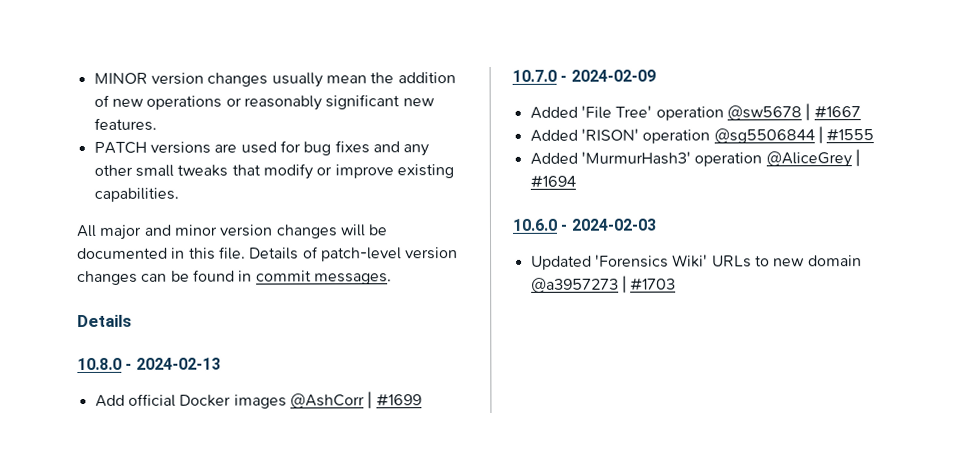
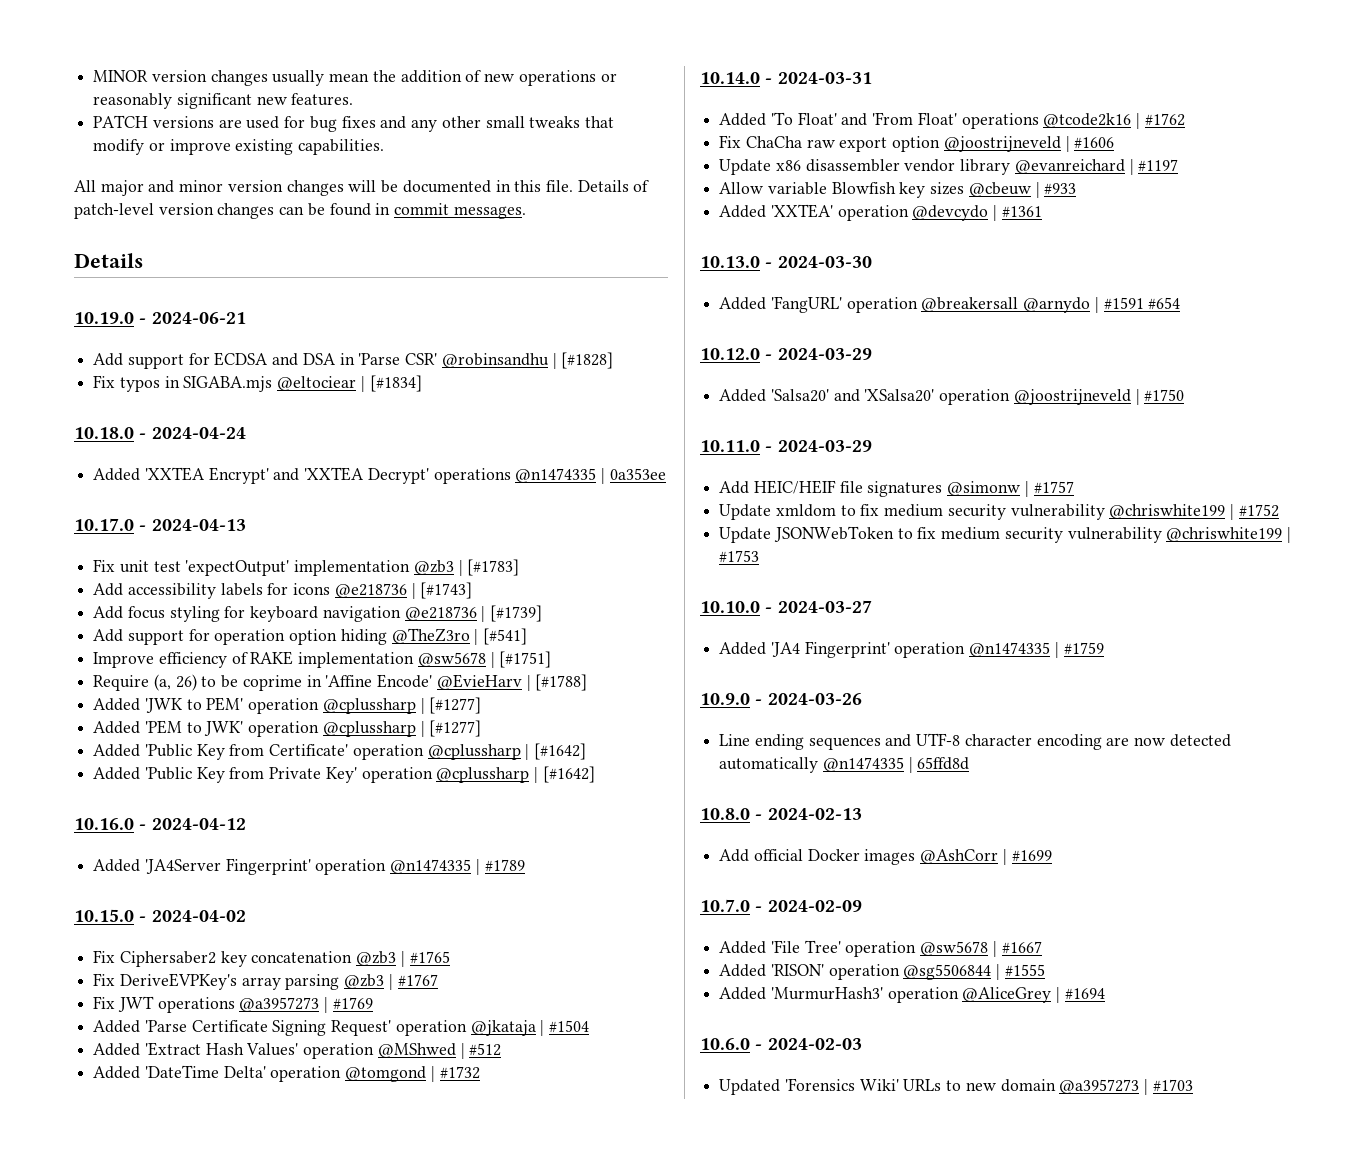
+ 10.19.0 - 2024-06-21
+ Add support for ECDSA and DSA in 'Parse CSR' @robinsandhu | [#1828]
+ Fix typos in SIGABA.mjs @eltociear | [#1834]
+ 10.18.0 - 2024-04-24
+ Added 'XXTEA Encrypt' and 'XXTEA Decrypt' operations @n1474335 | 0a353ee
+ 10.17.0 - 2024-04-13
+ Fix unit test 'expectOutput' implementation @zb3 | [#1783]
+ Add accessibility labels for icons @e218736 | [#1743]
+ Add focus styling for keyboard navigation @e218736 | [#1739]
+ Add support for operation option hiding @TheZ3ro | [#541]
+ Improve efficiency of RAKE implementation @sw5678 | [#1751]
+ Require (a, 26) to be coprime in 'Affine Encode' @EvieHarv | [#1788]
+ Added 'JWK to PEM' operation @cplussharp | [#1277]
+ Added 'PEM to JWK' operation @cplussharp | [#1277]
+ Added 'Public Key from Certificate' operation @cplussharp | [#1642]
+ Added 'Public Key from Private Key' operation @cplussharp | [#1642]
+ 10.16.0 - 2024-04-12
+ Added 'JA4Server Fingerprint' operation @n1474335 | #1789
+ 10.15.0 - 2024-04-02
+ Fix Ciphersaber2 key concatenation @zb3 | #1765
+ Fix DeriveEVPKey's array parsing @zb3 | #1767
+ Fix JWT operations @a3957273 | #1769
+ Added 'Parse Certificate Signing Request' operation @jkataja | #1504
+ Added 'Extract Hash Values' operation @MShwed | #512
+ Added 'DateTime Delta' operation @tomgond | #1732
+ 10.14.0 - 2024-03-31
+ Added 'To Float' and 'From Float' operations @tcode2k16 | #1762
+ Fix ChaCha raw export option @joostrijneveld | #1606
+ Update x86 disassembler vendor library @evanreichard | #1197
+ Allow variable Blowfish key sizes @cbeuw | #933
+ Added 'XXTEA' operation @devcydo | #1361
+ 10.13.0 - 2024-03-30
+ Added 'FangURL' operation @breakersall @arnydo | #1591 #654
+ 10.12.0 - 2024-03-29
+ Added 'Salsa20' and 'XSalsa20' operation @joostrijneveld | #1750
+ 10.11.0 - 2024-03-29
+ Add HEIC/HEIF file signatures @simonw | #1757
+ Update xmldom to fix medium security vulnerability @chriswhite199 | #1752
+ Update JSONWebToken to fix medium security vulnerability @chriswhite199 | #1753
+ 10.10.0 - 2024-03-27
+ Added 'JA4 Fingerprint' operation @n1474335 | #1759
+ 10.9.0 - 2024-03-26
+ Line ending sequences and UTF-8 character encoding are now detected automatically @n1474335 | 65ffd8d

